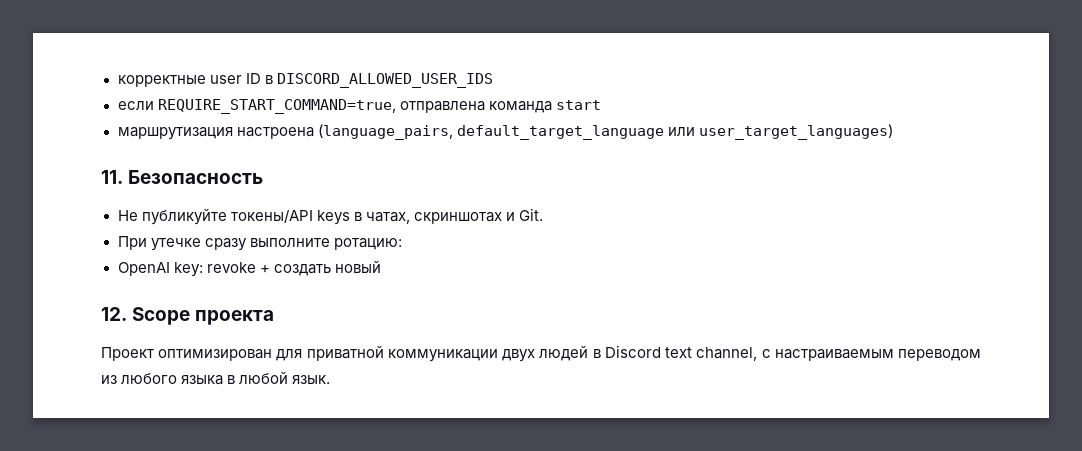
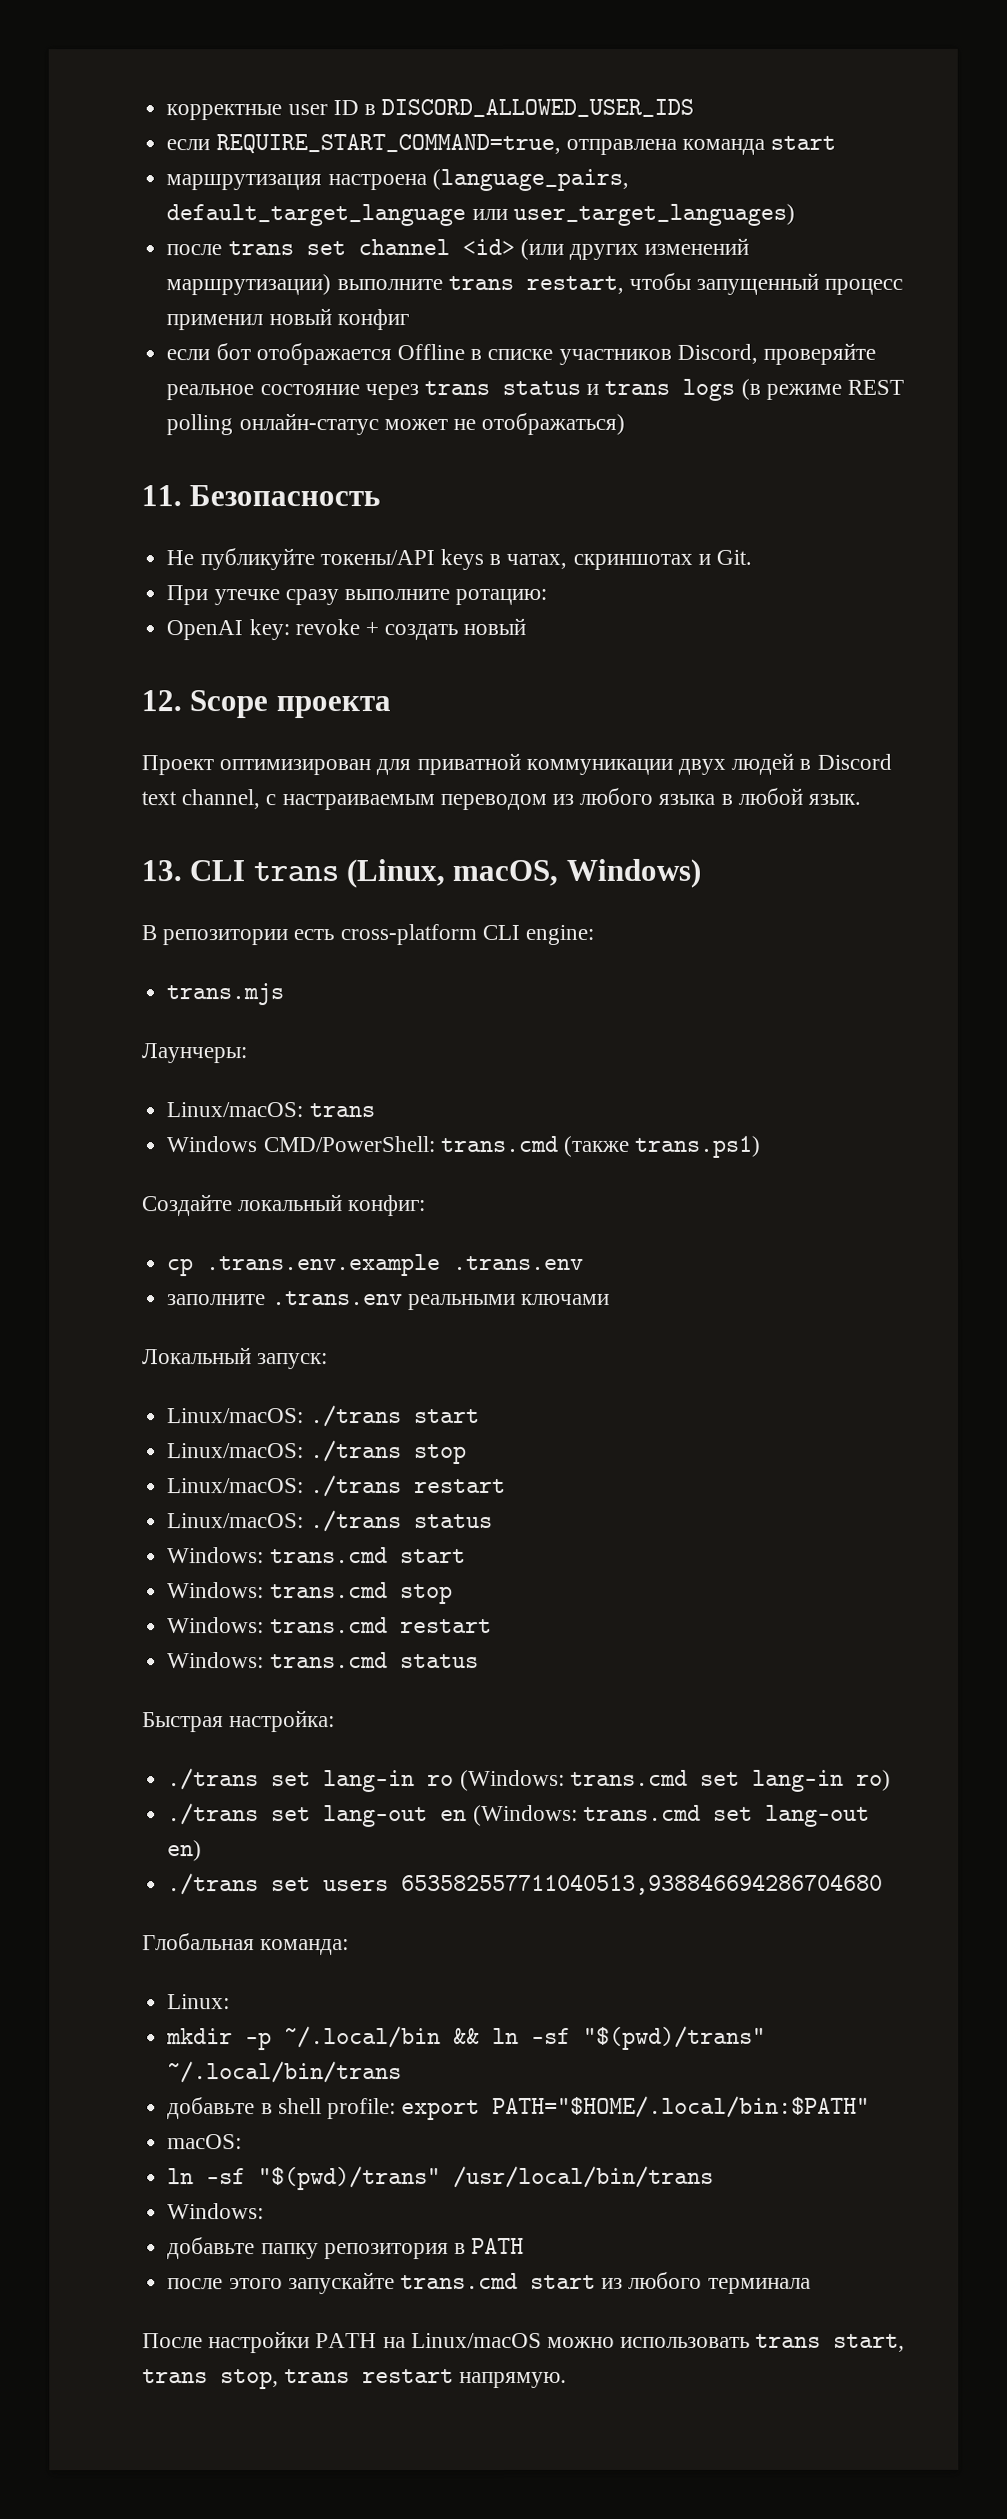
+ после trans set channel <id> (или других изменений маршрутизации) выполните trans restart, чтобы запущенный процесс применил новый конфиг
+ если бот отображается Offline в списке участников Discord, проверяйте реальное состояние через trans status и trans logs (в режиме REST polling онлайн-статус может не отображаться)
+ 13. CLI trans (Linux, macOS, Windows)
+ В репозитории есть cross-platform CLI engine:
+ trans.mjs
+ Лаунчеры:
+ Linux/macOS: trans
+ Windows CMD/PowerShell: trans.cmd (также trans.ps1)
+ Создайте локальный конфиг:
+ cp .trans.env.example .trans.env
+ заполните .trans.env реальными ключами
+ Локальный запуск:
+ Linux/macOS: ./trans start
+ Linux/macOS: ./trans stop
+ Linux/macOS: ./trans restart
+ Linux/macOS: ./trans status
+ Windows: trans.cmd start
+ Windows: trans.cmd stop
+ Windows: trans.cmd restart
+ Windows: trans.cmd status
+ Быстрая настройка:
+ ./trans set lang-in ro (Windows: trans.cmd set lang-in ro)
+ ./trans set lang-out en (Windows: trans.cmd set lang-out en)
+ ./trans set users 653582557711040513,938846694286704680
+ Глобальная команда:
+ Linux:
+ mkdir -p ~/.local/bin && ln -sf "$(pwd)/trans" ~/.local/bin/trans
+ добавьте в shell profile: export PATH="$HOME/.local/bin:$PATH"
+ macOS:
+ ln -sf "$(pwd)/trans" /usr/local/bin/trans
+ Windows:
+ добавьте папку репозитория в PATH
+ после этого запускайте trans.cmd start из любого терминала
+ После настройки PATH на Linux/macOS можно использовать trans start, trans stop, trans restart напрямую.

